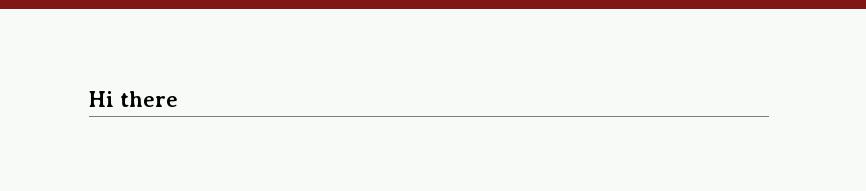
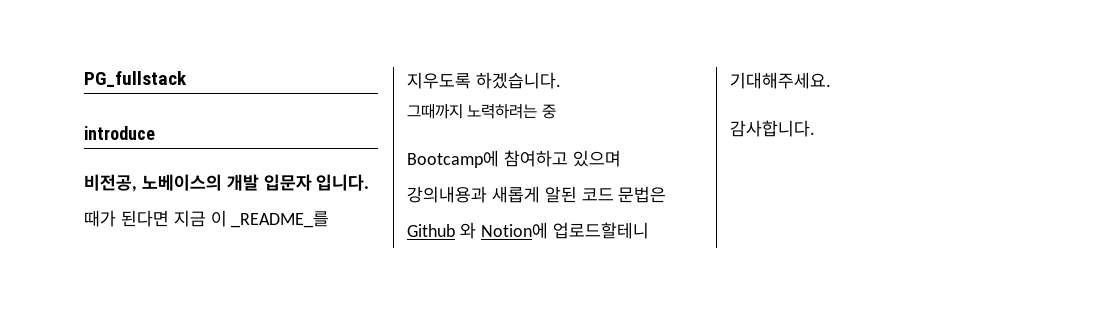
- Hi there
+ PG_fullstack
+ introduce
+ 비전공, 노베이스의 개발 입문자 입니다.
+ 때가 된다면 지금 이 _README_를 지우도록 하겠습니다.
+ 그때까지 노력하려는 중
+ Bootcamp에 참여하고 있으며
+ 강의내용과 새롭게 알된 코드 문법은
+ Github 와 Notion에 업로드할테니 기대해주세요.
+ 감사합니다.

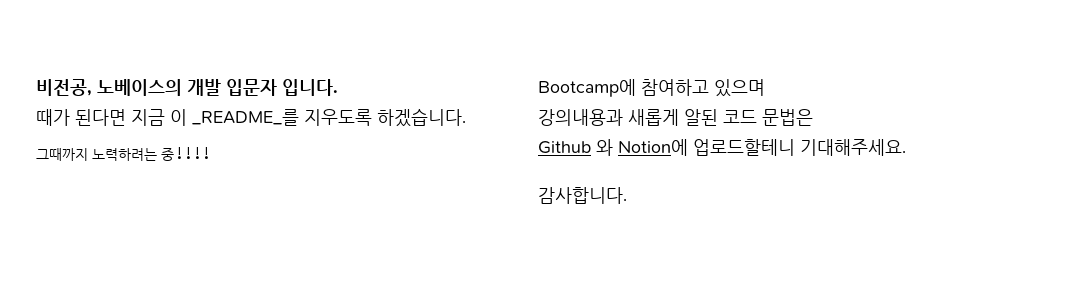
- PG_fullstack
- introduce
- 그때까지 노력하려는 중
+ 그때까지 노력하려는 중!!!!

